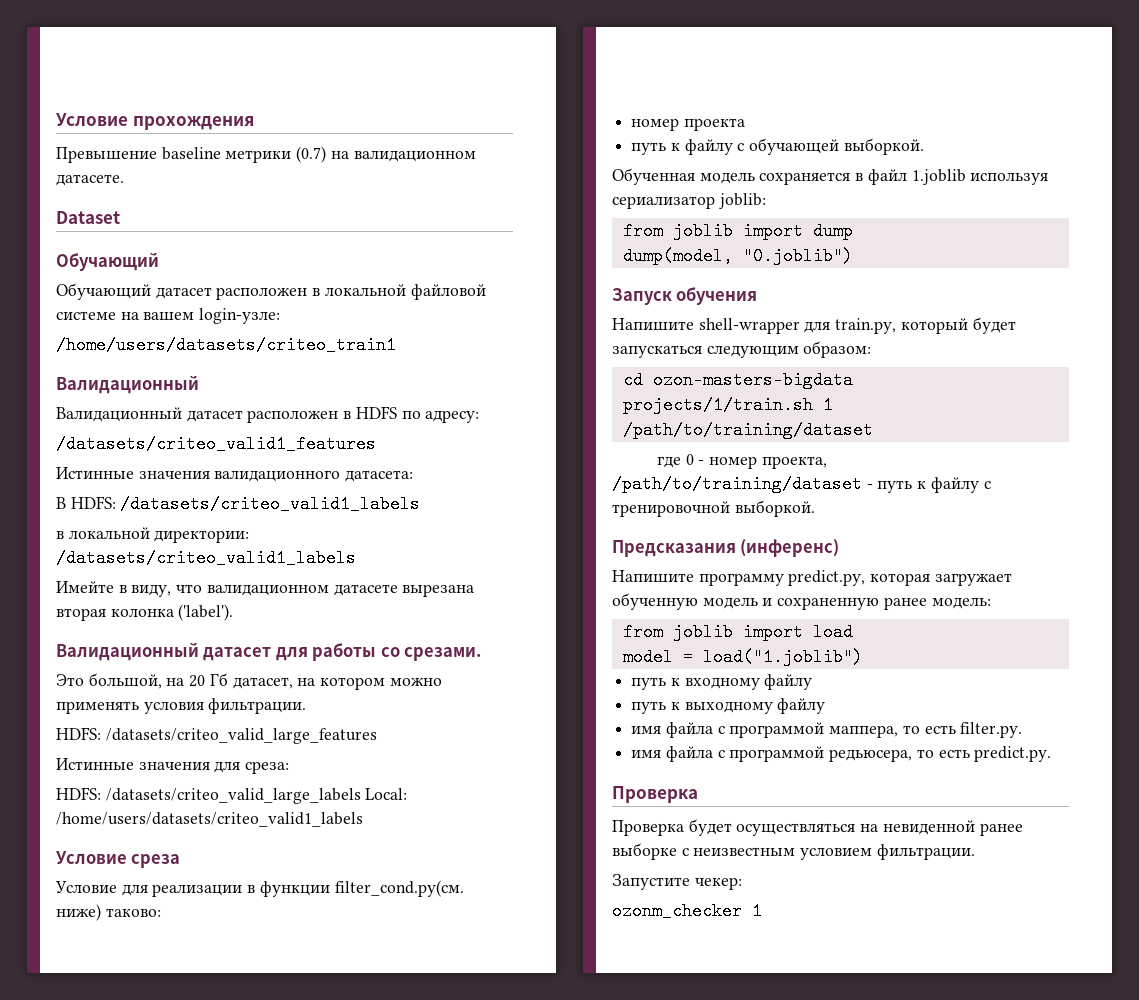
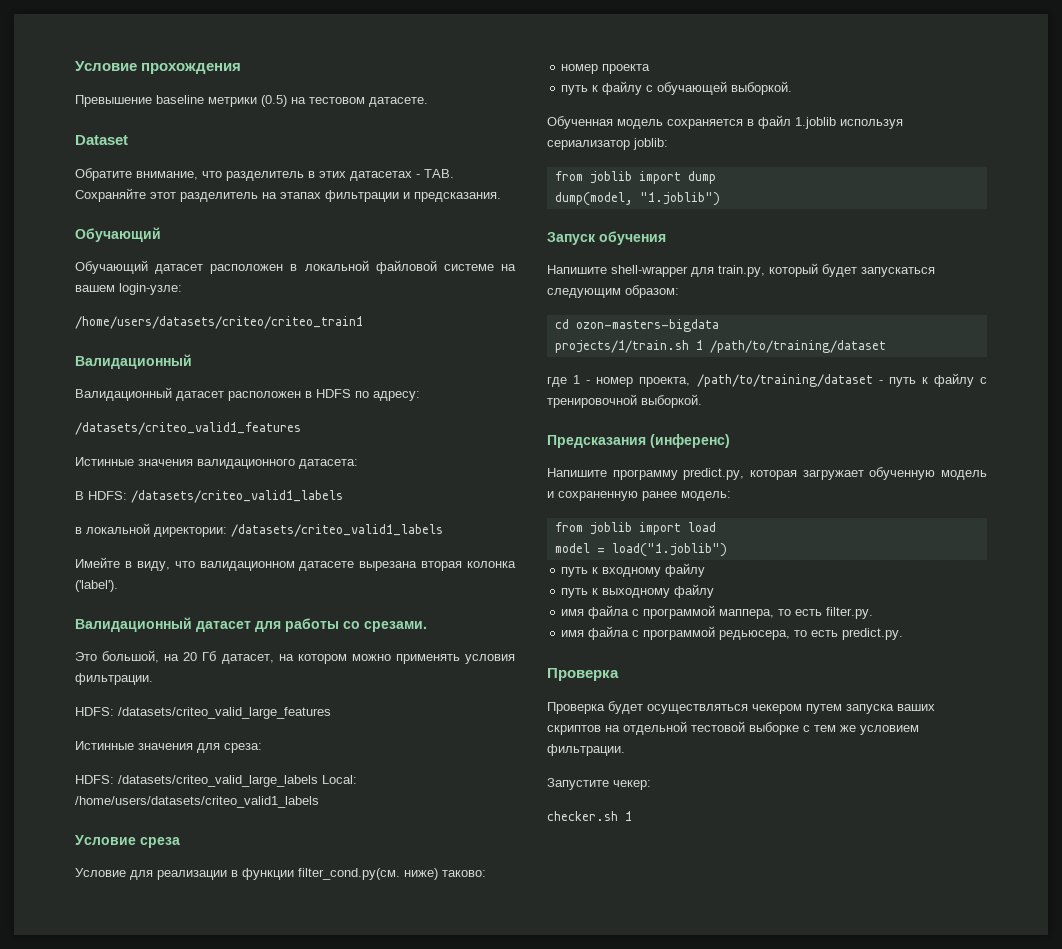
- Превышение baseline метрики (0.7) на валидационном датасете.
+ Превышение baseline метрики (0.5) на тестовом датасете.
+ Обратите внимание, что разделитель в этих датасетах - TAB. Сохраняйте этот разделитель на этапах фильтрации и предсказания.
- /home/users/datasets/criteo_train1
+ /home/users/datasets/criteo/criteo_train1
- dump(model, "0.joblib")
+ dump(model, "1.joblib")
- где 0 - номер проекта, /path/to/training/dataset - путь к файлу с тренировочной выборкой.
+ где 1 - номер проекта, /path/to/training/dataset - путь к файлу с тренировочной выборкой.
- Проверка будет осуществляться на невиденной ранее выборке с неизвестным условием фильтрации.
+ Проверка будет осуществляться чекером путем запуска ваших скриптов на отдельной тестовой выборке с тем же условием фильтрации.
- ozonm_checker 1
+ checker.sh 1

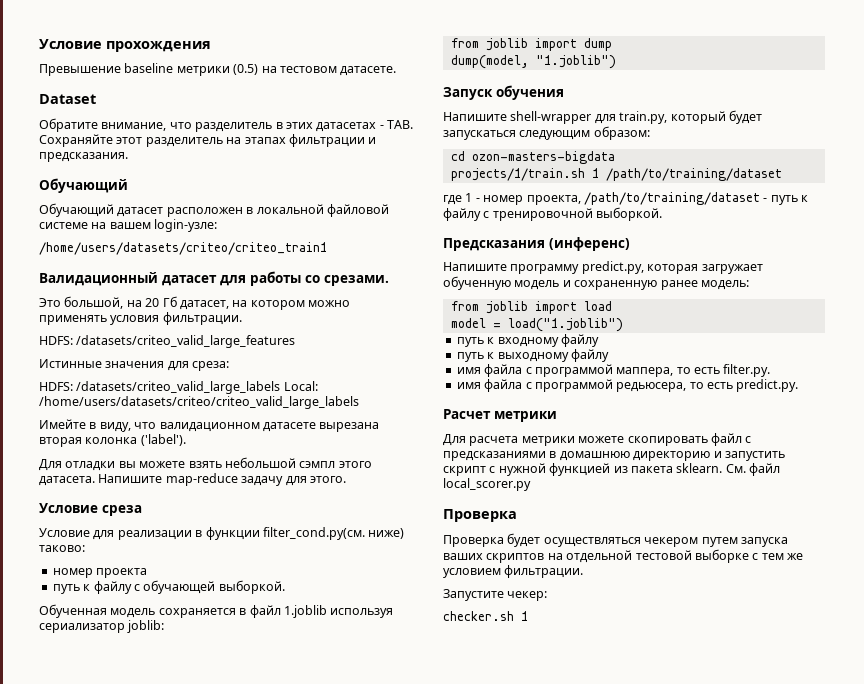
  /home/users/datasets/criteo/criteo_train1
- Валидационный
- Валидационный датасет расположен в HDFS по адресу:
- /datasets/criteo_valid1_features
- Истинные значения валидационного датасета:
- В HDFS: /datasets/criteo_valid1_labels
- в локальной директории: /datasets/criteo_valid1_labels
- Имейте в виду, что валидационном датасете вырезана вторая колонка ('label').
- HDFS: /datasets/criteo_valid_large_labels Local: /home/users/datasets/criteo_valid1_labels
+ HDFS: /datasets/criteo_valid_large_labels Local: /home/users/datasets/criteo/criteo_valid_large_labels
+ Имейте в виду, что валидационном датасете вырезана вторая колонка ('label').
+ Для отладки вы можете взять небольшой сэмпл этого датасета. Напишите map-reduce задачу для этого.
+ Расчет метрики
+ Для расчета метрики можете скопировать файл с предсказаниями в домашнюю директорию и запустить скрипт c нужной функцией из пакета sklearn. См. файл local_scorer.py

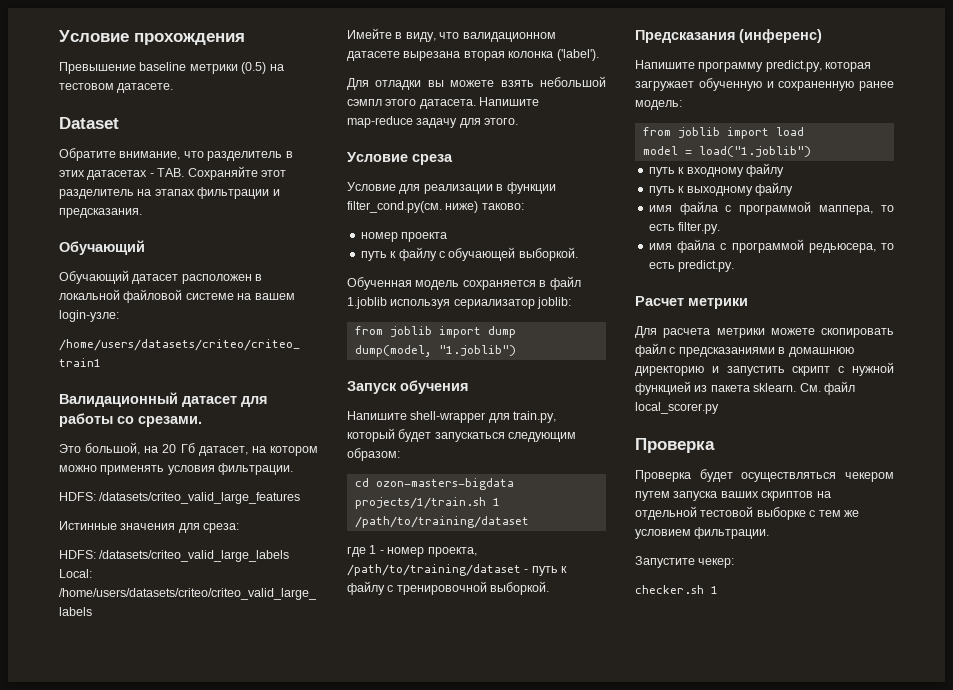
- Напишите программу predict.py, которая загружает обученную модель и сохраненную ранее модель:
+ Напишите программу predict.py, которая загружает обученную и сохраненную ранее модель:

